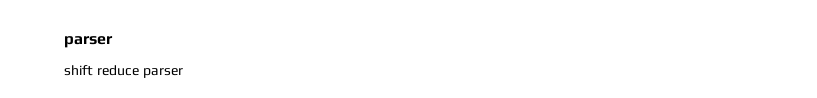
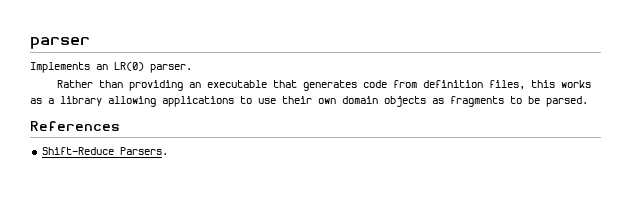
- shift reduce parser
+ Implements an LR(0) parser.
+ Rather than providing an executable that generates code from definition files, this works as a library allowing applications to use their own domain objects as fragments to be parsed.
+ References
+ Shift-Reduce Parsers.

